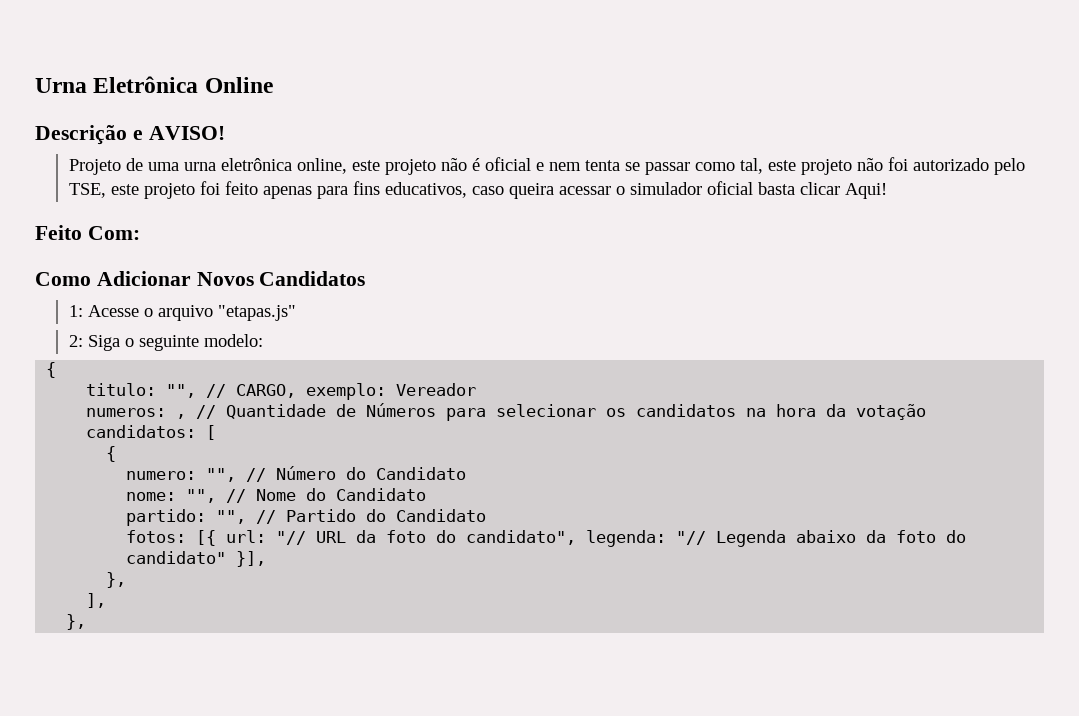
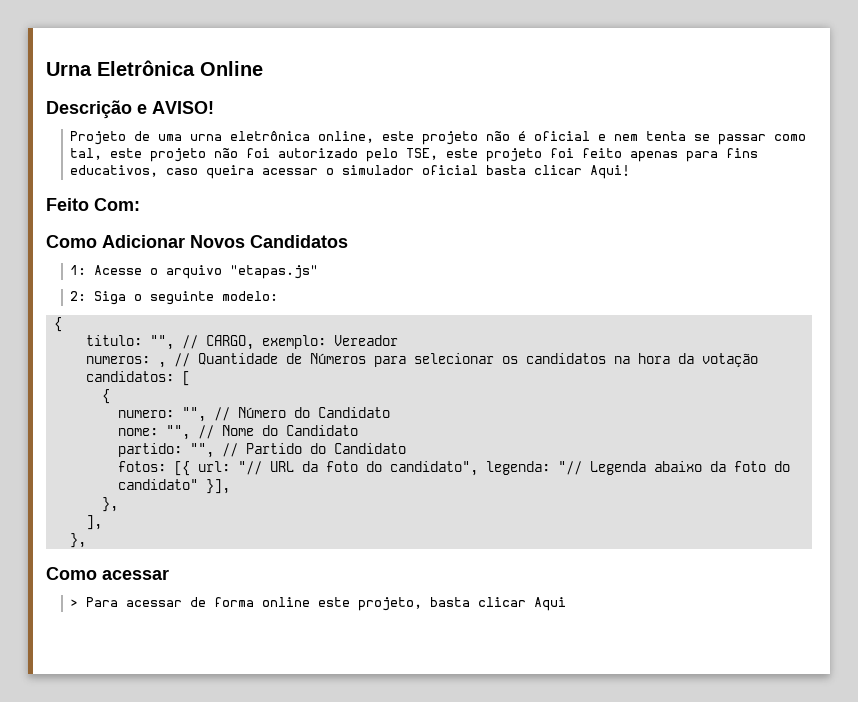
+ Como acessar
+ > Para acessar de forma online este projeto, basta clicar Aqui

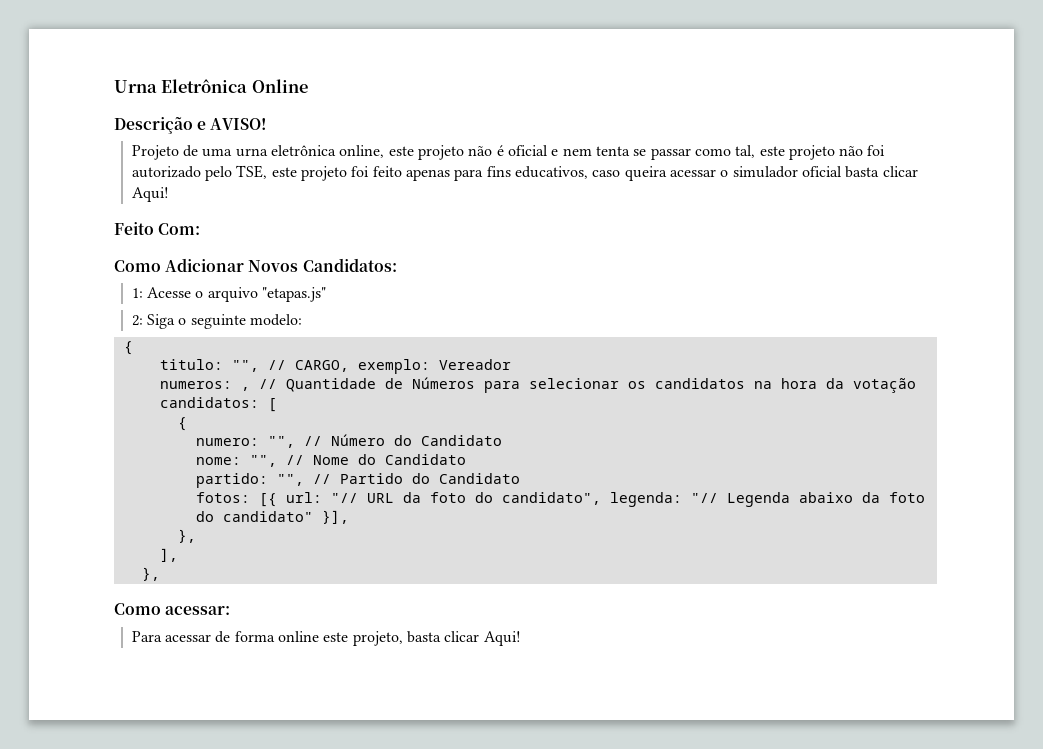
- Como Adicionar Novos Candidatos
+ Como Adicionar Novos Candidatos:
- Como acessar
- > Para acessar de forma online este projeto, basta clicar Aqui
+ Como acessar:
+ Para acessar de forma online este projeto, basta clicar Aqui!

